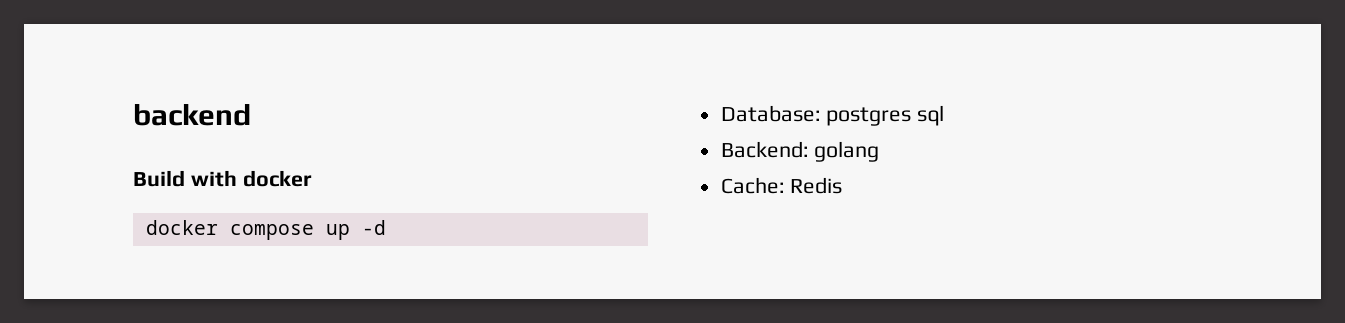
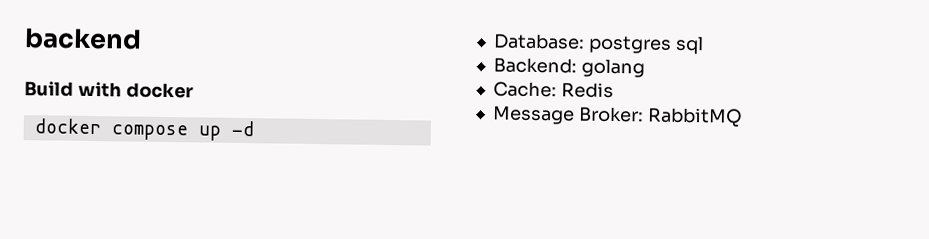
+ Message Broker: RabbitMQ

